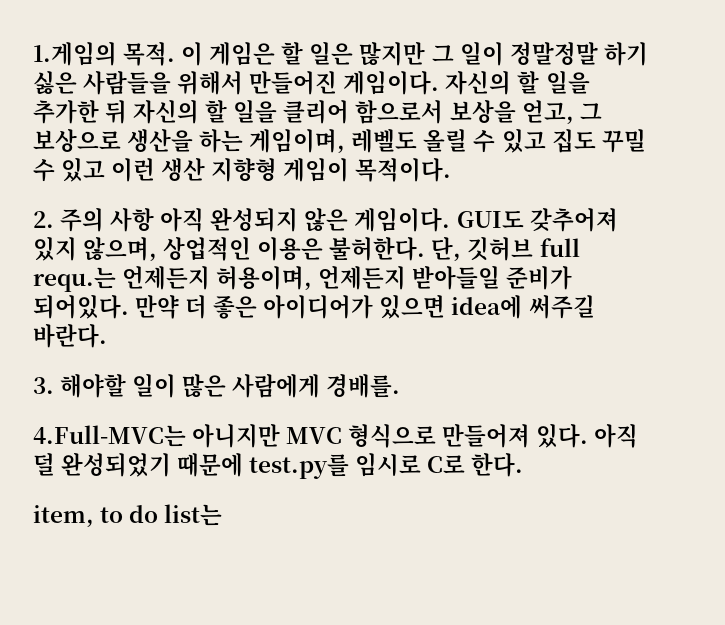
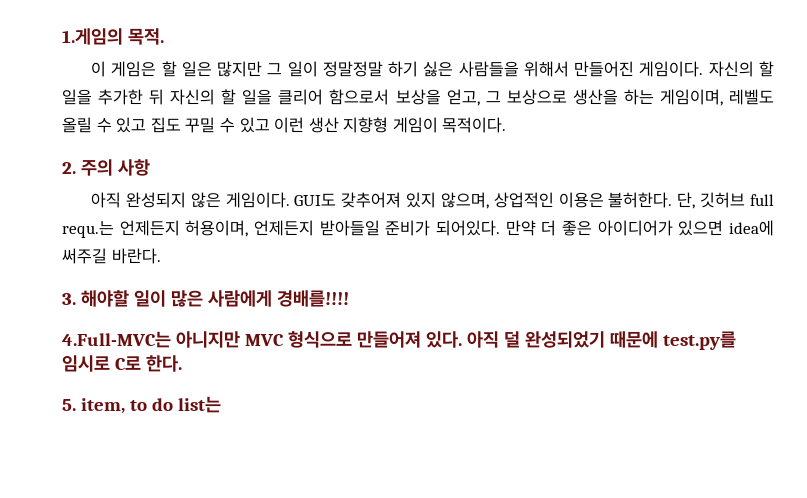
- 1.게임의 목적. 이 게임은 할 일은 많지만 그 일이 정말정말 하기 싫은 사람들을 위해서 만들어진 게임이다.
+ 1.게임의 목적.
+ 이 게임은 할 일은 많지만 그 일이 정말정말 하기 싫은 사람들을 위해서 만들어진 게임이다.
- 2. 주의 사항 아직 완성되지 않은 게임이다.
+ 2. 주의 사항
+ 아직 완성되지 않은 게임이다.
- 3. 해야할 일이 많은 사람에게 경배를.
+ 3. 해야할 일이 많은 사람에게 경배를!!!!
- item, to do list는
+ 5. item, to do list는

